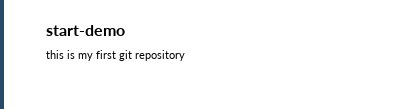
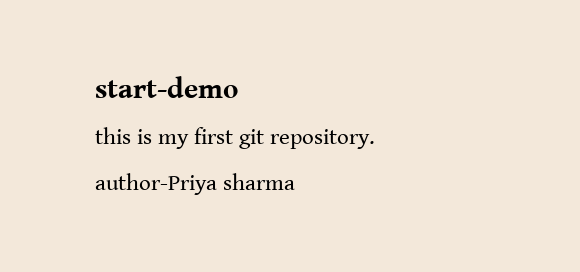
- this is my first git repository
+ this is my first git repository.
+ author-Priya sharma

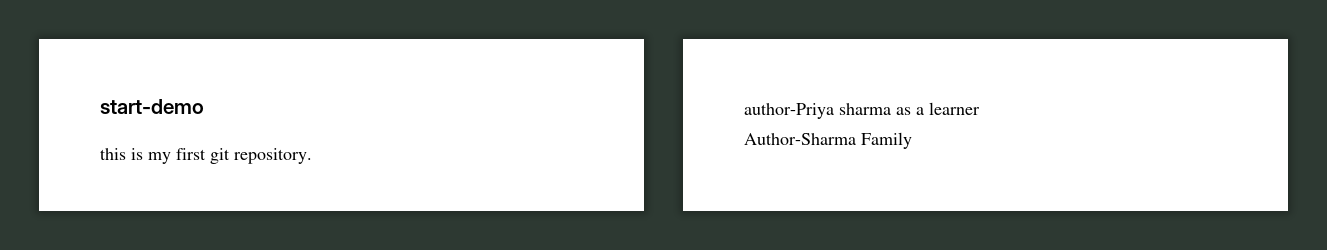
- author-Priya sharma
+ author-Priya sharma as a learner
+ Author-Sharma Family

